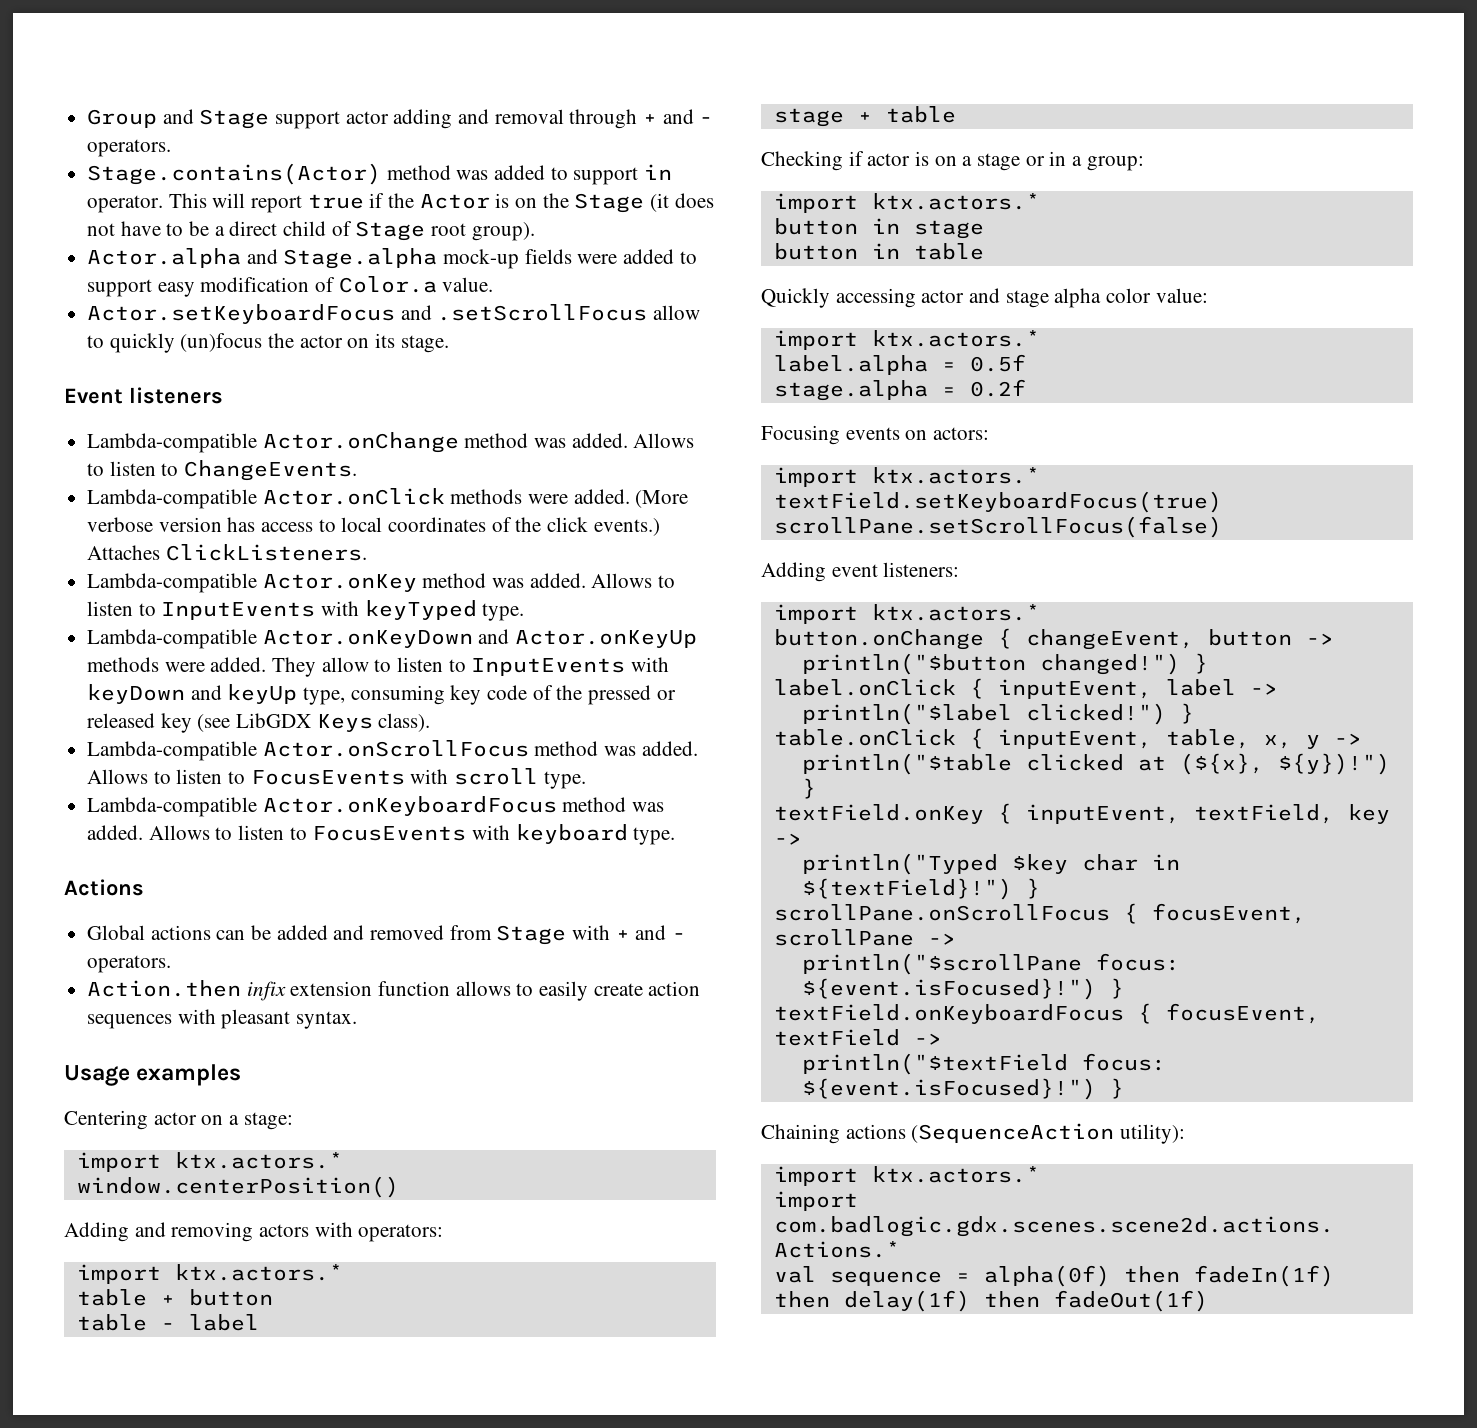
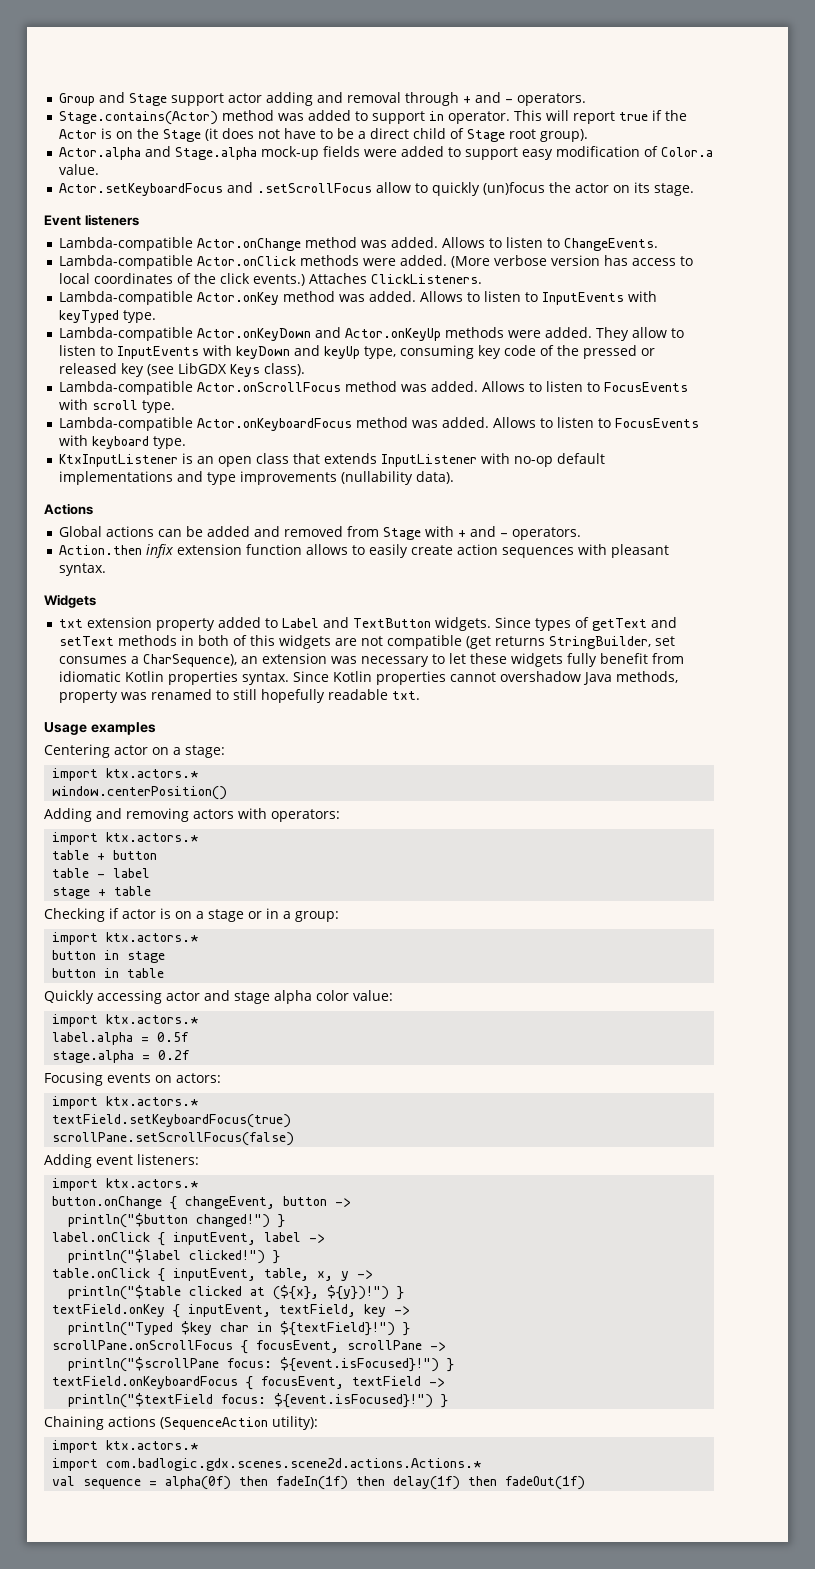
+ KtxInputListener is an open class that extends InputListener with no-op default implementations and type improvements (nullability data).
+ Widgets
+ txt extension property added to Label and TextButton widgets. Since types of getText and setText methods in both of this widgets are not compatible (get returns StringBuilder, set consumes a CharSequence), an extension was necessary to let these widgets fully benefit from idiomatic Kotlin properties syntax. Since Kotlin properties cannot overshadow Java methods, property was renamed to still hopefully readable txt.

